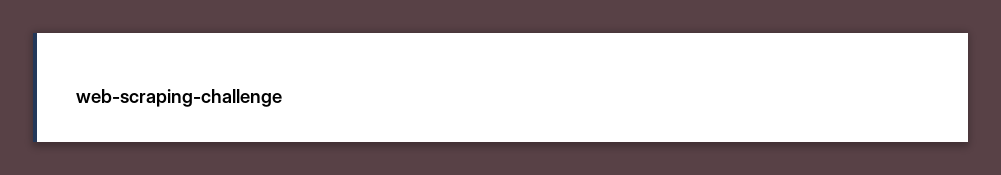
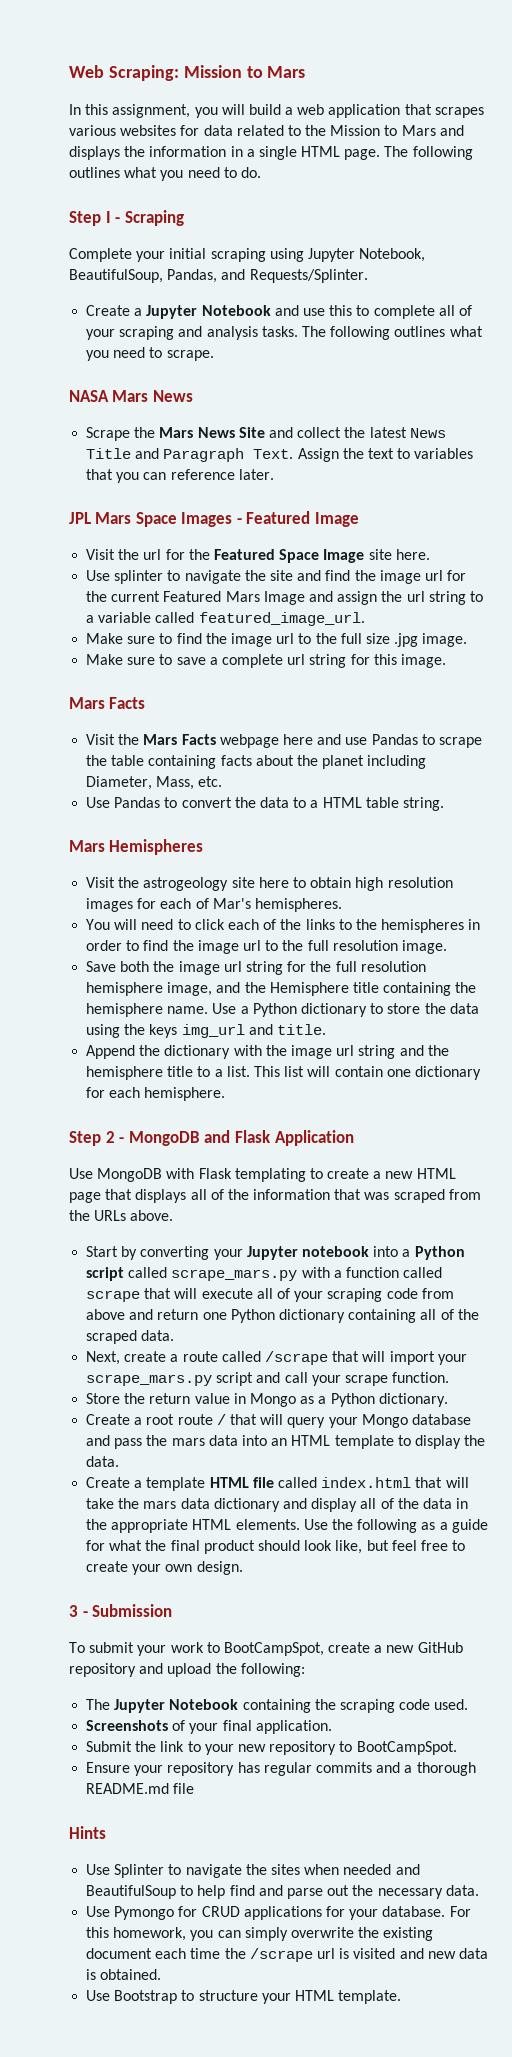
- web-scraping-challenge
+ Web Scraping: Mission to Mars
+ In this assignment, you will build a web application that scrapes various websites for data related to the Mission to Mars and displays the information in a single HTML page. The following outlines what you need to do.
+ Step I - Scraping
+ Complete your initial scraping using Jupyter Notebook, BeautifulSoup, Pandas, and Requests/Splinter.
+ Create a Jupyter Notebook and use this to complete all of your scraping and analysis tasks. The following outlines what you need to scrape.
+ NASA Mars News
+ Scrape the Mars News Site and collect the latest News Title and Paragraph Text. Assign the text to variables that you can reference later.
+ JPL Mars Space Images - Featured Image
+ Visit the url for the Featured Space Image site here.
+ Use splinter to navigate the site and find the image url for the current Featured Mars Image and assign the url string to a variable called featured_image_url.
+ Make sure to find the image url to the full size .jpg image.
+ Make sure to save a complete url string for this image.
+ Mars Facts
+ Visit the Mars Facts webpage here and use Pandas to scrape the table containing facts about the planet including Diameter, Mass, etc.
+ Use Pandas to convert the data to a HTML table string.
+ Mars Hemispheres
+ Visit the astrogeology site here to obtain high resolution images for each of Mar's hemispheres.
+ You will need to click each of the links to the hemispheres in order to find the image url to the full resolution image.
+ Save both the image url string for the full resolution hemisphere image, and the Hemisphere title containing the hemisphere name. Use a Python dictionary to store the data using the keys img_url and title.
+ Append the dictionary with the image url string and the hemisphere title to a list. This list will contain one dictionary for each hemisphere.
+ Step 2 - MongoDB and Flask Application
+ Use MongoDB with Flask templating to create a new HTML page that displays all of the information that was scraped from the URLs above.
+ Start by converting your Jupyter notebook into a Python script called scrape_mars.py with a function called scrape that will execute all of your scraping code from above and return one Python dictionary containing all of the scraped data.
+ Next, create a route called /scrape that will import your scrape_mars.py script and call your scrape function.
+ Store the return value in Mongo as a Python dictionary.
+ Create a root route / that will query your Mongo database and pass the mars data into an HTML template to display the data.
+ Create a template HTML file called index.html that will take the mars data dictionary and display all of the data in the appropriate HTML elements. Use the following as a guide for what the final product should look like, but feel free to create your own design.
+ 3 - Submission
+ To submit your work to BootCampSpot, create a new GitHub repository and upload the following:
+ The Jupyter Notebook containing the scraping code used.
+ Screenshots of your final application.
+ Submit the link to your new repository to BootCampSpot.
+ Ensure your repository has regular commits and a thorough README.md file
+ Hints
+ Use Splinter to navigate the sites when needed and BeautifulSoup to help find and parse out the necessary data.
+ Use Pymongo for CRUD applications for your database. For this homework, you can simply overwrite the existing document each time the /scrape url is visited and new data is obtained.
+ Use Bootstrap to structure your HTML template.

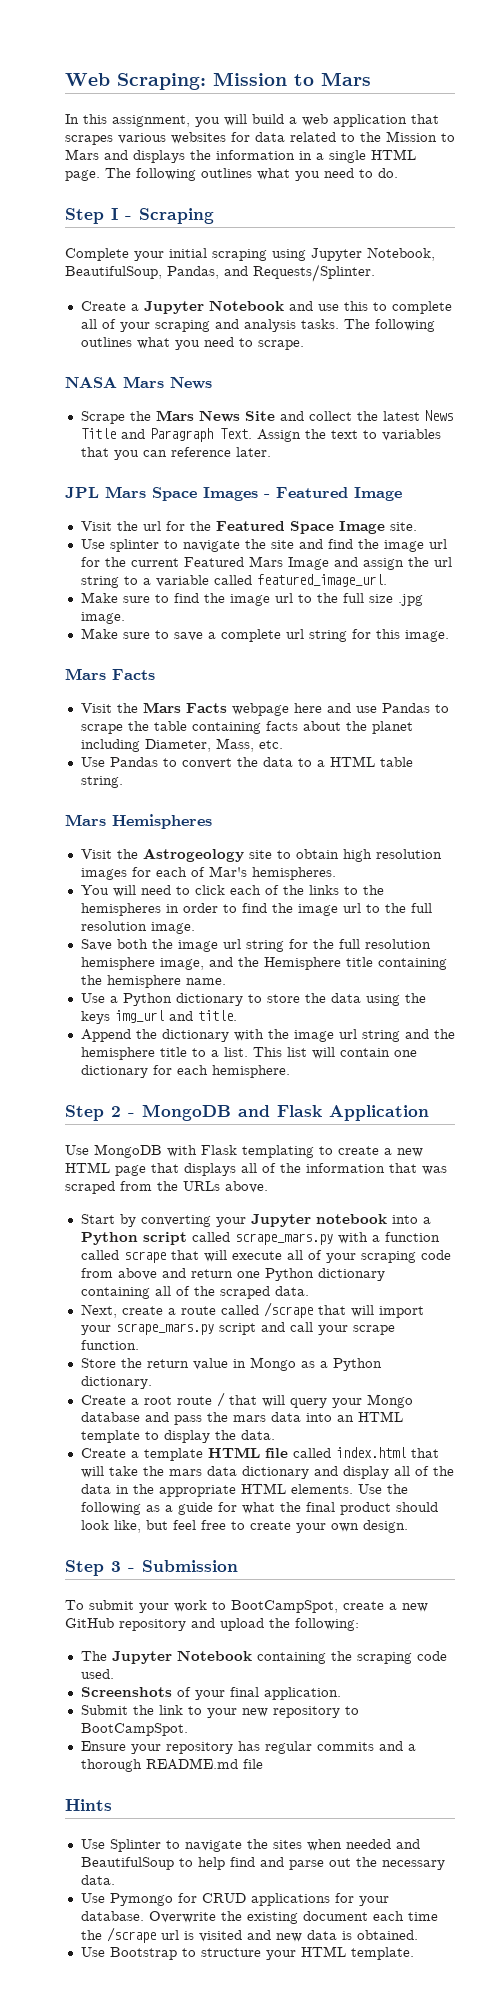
- Visit the url for the Featured Space Image site here.
+ Visit the url for the Featured Space Image site.
- Visit the astrogeology site here to obtain high resolution images for each of Mar's hemispheres.
+ Visit the Astrogeology site to obtain high resolution images for each of Mar's hemispheres.
- Save both the image url string for the full resolution hemisphere image, and the Hemisphere title containing the hemisphere name. Use a Python dictionary to store the data using the keys img_url and title.
+ Save both the image url string for the full resolution hemisphere image, and the Hemisphere title containing the hemisphere name.
+ Use a Python dictionary to store the data using the keys img_url and title.
- 3 - Submission
+ Step 3 - Submission
- For this homework, you can simply overwrite the existing document each time the /scrape url is visited and new data is obtained.
+ Overwrite the existing document each time the /scrape url is visited and new data is obtained.

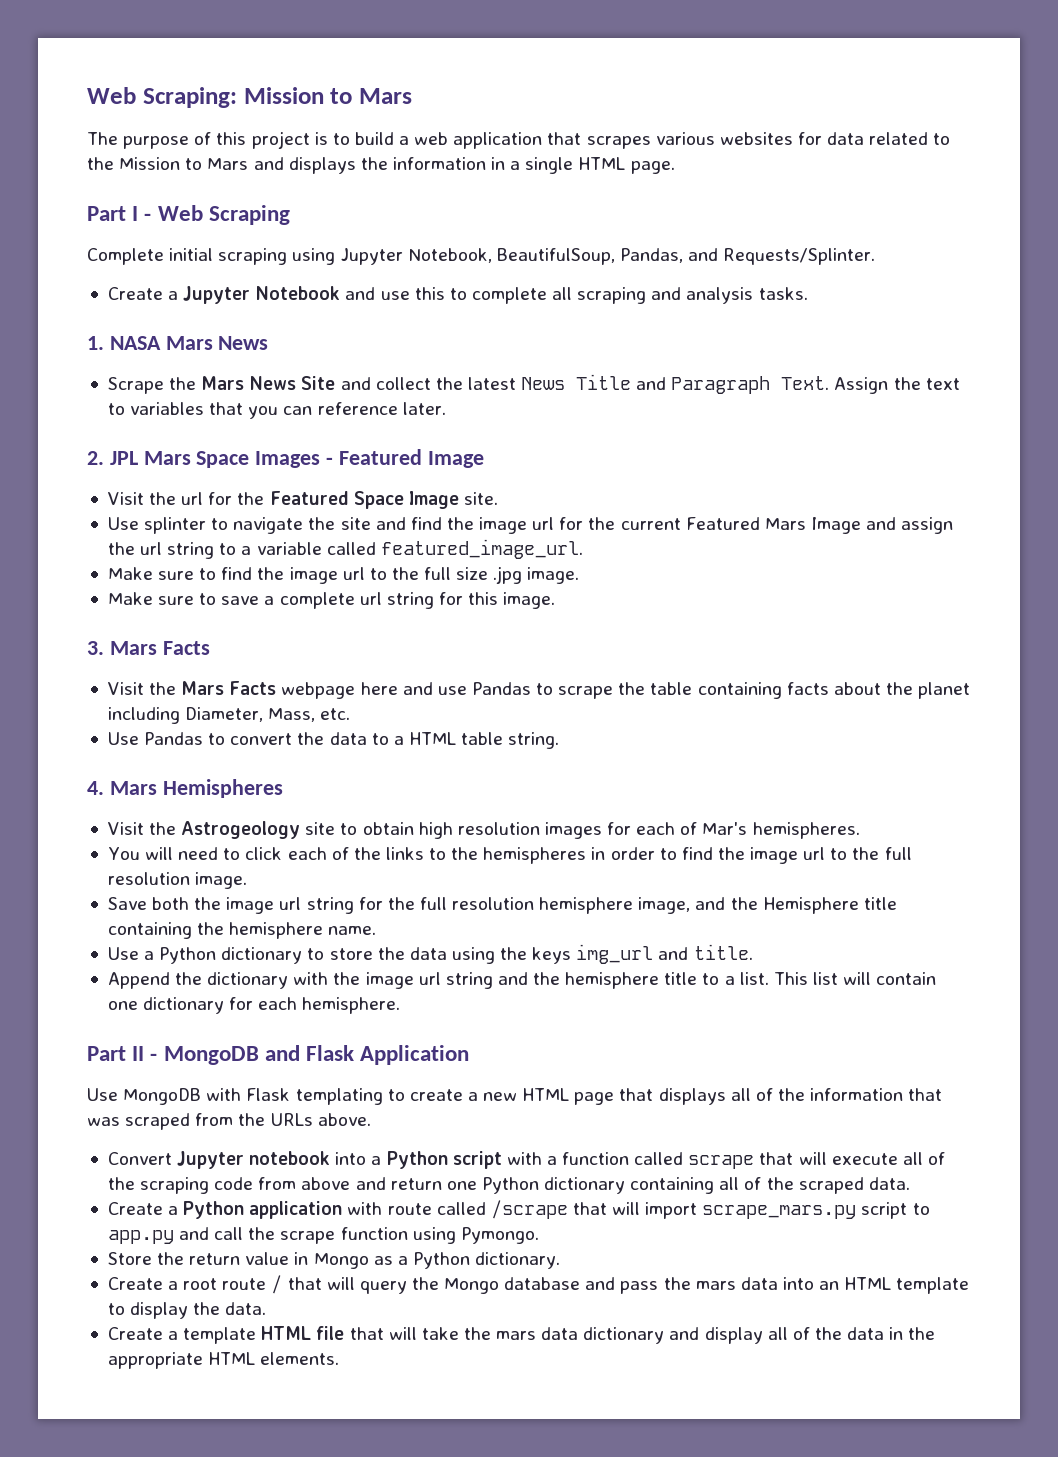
- In this assignment, you will build a web application that scrapes various websites for data related to the Mission to Mars and displays the information in a single HTML page. The following outlines what you need to do.
- Step I - Scraping
+ The purpose of this project is to build a web application that scrapes various websites for data related to the Mission to Mars and displays the information in a single HTML page.
+ Part I - Web Scraping
- Complete your initial scraping using Jupyter Notebook, BeautifulSoup, Pandas, and Requests/Splinter.
+ Complete initial scraping using Jupyter Notebook, BeautifulSoup, Pandas, and Requests/Splinter.
- Create a Jupyter Notebook and use this to complete all of your scraping and analysis tasks. The following outlines what you need to scrape.
- NASA Mars News
+ Create a Jupyter Notebook and use this to complete all scraping and analysis tasks.
+ 1. NASA Mars News
- JPL Mars Space Images - Featured Image
+ 2. JPL Mars Space Images - Featured Image
  Make sure to save a complete url string for this image.
- Mars Facts
+ 3. Mars Facts
- Mars Hemispheres
+ 4. Mars Hemispheres
- Step 2 - MongoDB and Flask Application
+ Part II - MongoDB and Flask Application
- Start by converting your Jupyter notebook into a Python script called scrape_mars.py with a function called scrape that will execute all of your scraping code from above and return one Python dictionary containing all of the scraped data.
+ Convert Jupyter notebook into a Python script with a function called scrape that will execute all of the scraping code from above and return one Python dictionary containing all of the scraped data.
- Next, create a route called /scrape that will import your scrape_mars.py script and call your scrape function.
+ Create a Python application with route called /scrape that will import scrape_mars.py script to app.py and call the scrape function using Pymongo.
- Create a root route / that will query your Mongo database and pass the mars data into an HTML template to display the data.
+ Create a root route / that will query the Mongo database and pass the mars data into an HTML template to display the data.
- Create a template HTML file called index.html that will take the mars data dictionary and display all of the data in the appropriate HTML elements. Use the following as a guide for what the final product should look like, but feel free to create your own design.
- Step 3 - Submission
- To submit your work to BootCampSpot, create a new GitHub repository and upload the following:
- The Jupyter Notebook containing the scraping code used.
- Screenshots of your final application.
- Submit the link to your new repository to BootCampSpot.
- Ensure your repository has regular commits and a thorough README.md file
- Hints
- Use Splinter to navigate the sites when needed and BeautifulSoup to help find and parse out the necessary data.
- Use Pymongo for CRUD applications for your database. Overwrite the existing document each time the /scrape url is visited and new data is obtained.
- Use Bootstrap to structure your HTML template.
+ Create a template HTML file that will take the mars data dictionary and display all of the data in the appropriate HTML elements.

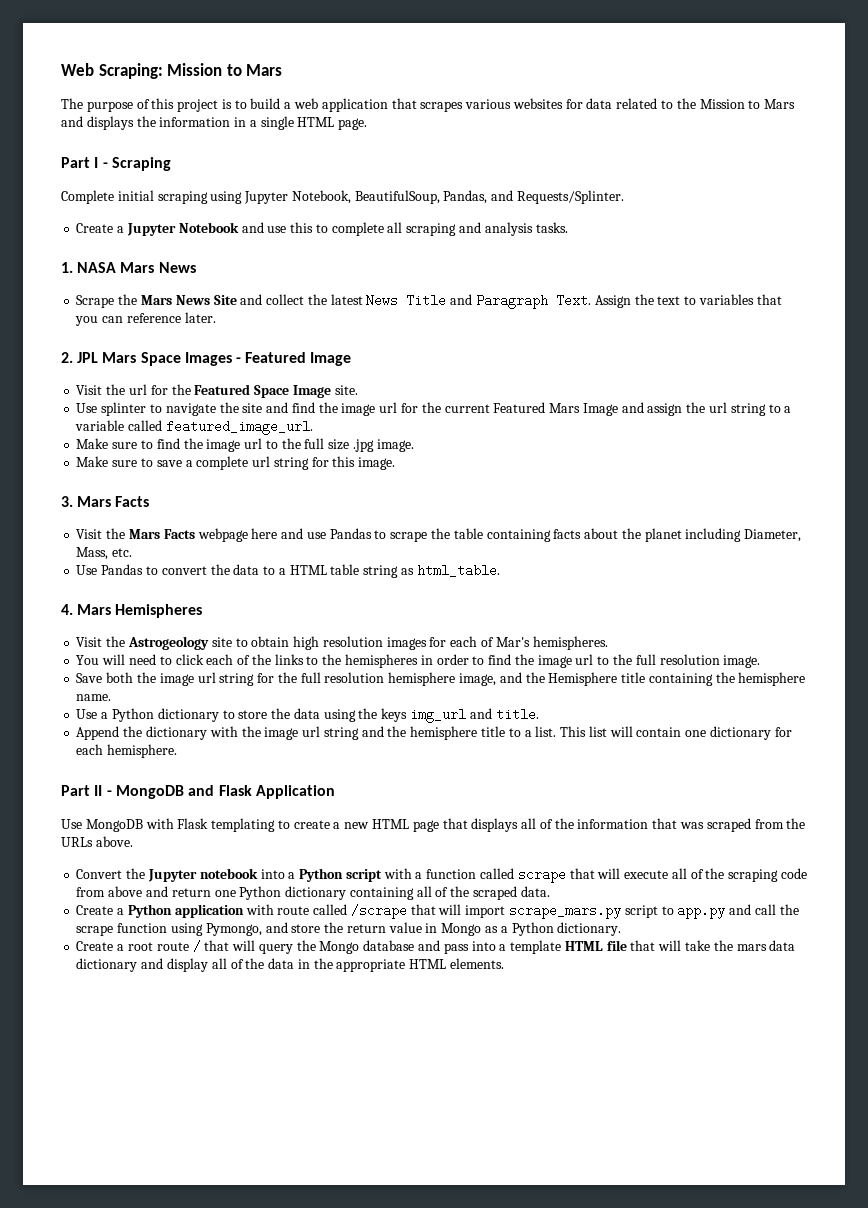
- Part I - Web Scraping
+ Part I - Scraping
- Use Pandas to convert the data to a HTML table string.
+ Use Pandas to convert the data to a HTML table string as html_table.
- Convert Jupyter notebook into a Python script with a function called scrape that will execute all of the scraping code from above and return one Python dictionary containing all of the scraped data.
+ Convert the Jupyter notebook into a Python script with a function called scrape that will execute all of the scraping code from above and return one Python dictionary containing all of the scraped data.
- Create a Python application with route called /scrape that will import scrape_mars.py script to app.py and call the scrape function using Pymongo.
- Store the return value in Mongo as a Python dictionary.
+ Create a Python application with route called /scrape that will import scrape_mars.py script to app.py and call the scrape function using Pymongo, and store the return value in Mongo as a Python dictionary.
- Create a root route / that will query the Mongo database and pass the mars data into an HTML template to display the data.
- Create a template HTML file that will take the mars data dictionary and display all of the data in the appropriate HTML elements.
+ Create a root route / that will query the Mongo database and pass into a template HTML file that will take the mars data dictionary and display all of the data in the appropriate HTML elements.

